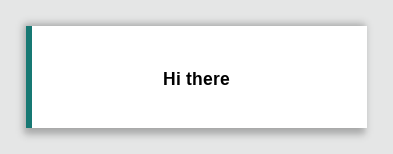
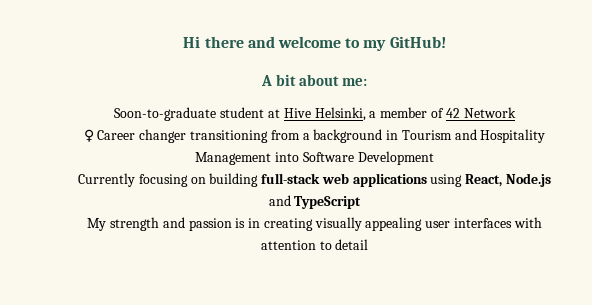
- Hi there
+ Hi there and welcome to my GitHub!
+ A bit about me:
+ Soon-to-graduate student at Hive Helsinki, a member of 42 Network
+ ♀ Career changer transitioning from a background in Tourism and Hospitality Management into Software Development
+ Currently focusing on building full-stack web applications using React, Node.js and TypeScript
+ My strength and passion is in creating visually appealing user interfaces with attention to detail

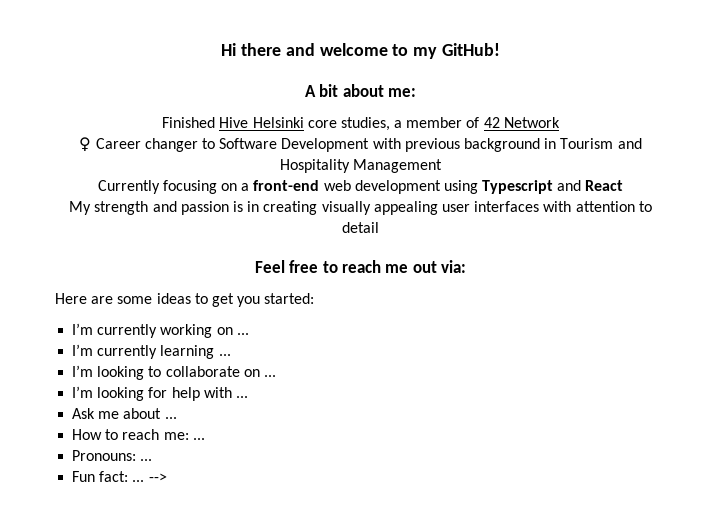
- Soon-to-graduate student at Hive Helsinki, a member of 42 Network
+ Finished Hive Helsinki core studies, a member of 42 Network
- ♀ Career changer transitioning from a background in Tourism and Hospitality Management into Software Development
+ ♀ Career changer to Software Development with previous background in Tourism and Hospitality Management
- Currently focusing on building full-stack web applications using React, Node.js and TypeScript
+ Currently focusing on a front-end web development using Typescript and React
+ Feel free to reach me out via:
+ Here are some ideas to get you started:
+ I’m currently working on ...
+ I’m currently learning ...
+ I’m looking to collaborate on ...
+ I’m looking for help with ...
+ Ask me about ...
+ How to reach me: ...
+ Pronouns: ...
+ Fun fact: ... -->

